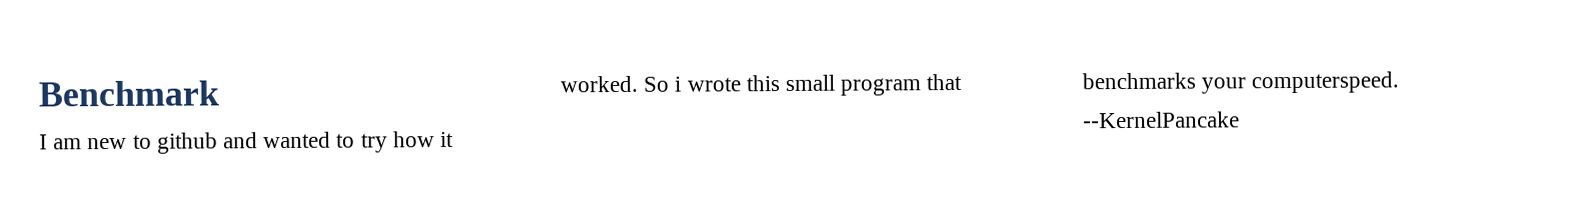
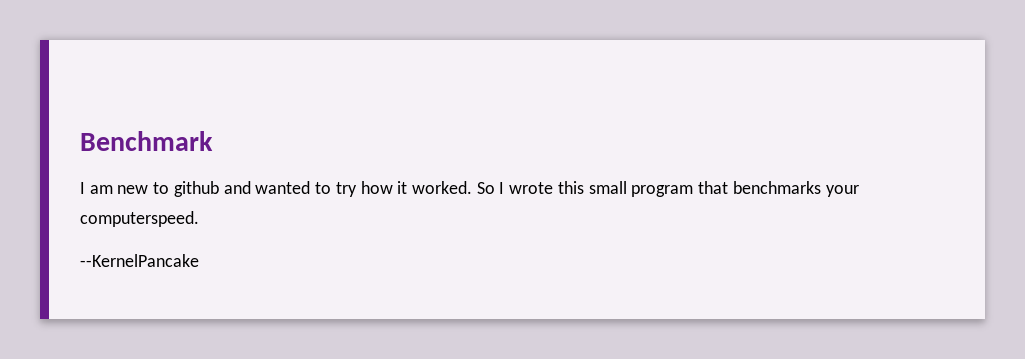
- So i wrote this small program that benchmarks your computerspeed.
+ So I wrote this small program that benchmarks your computerspeed.

